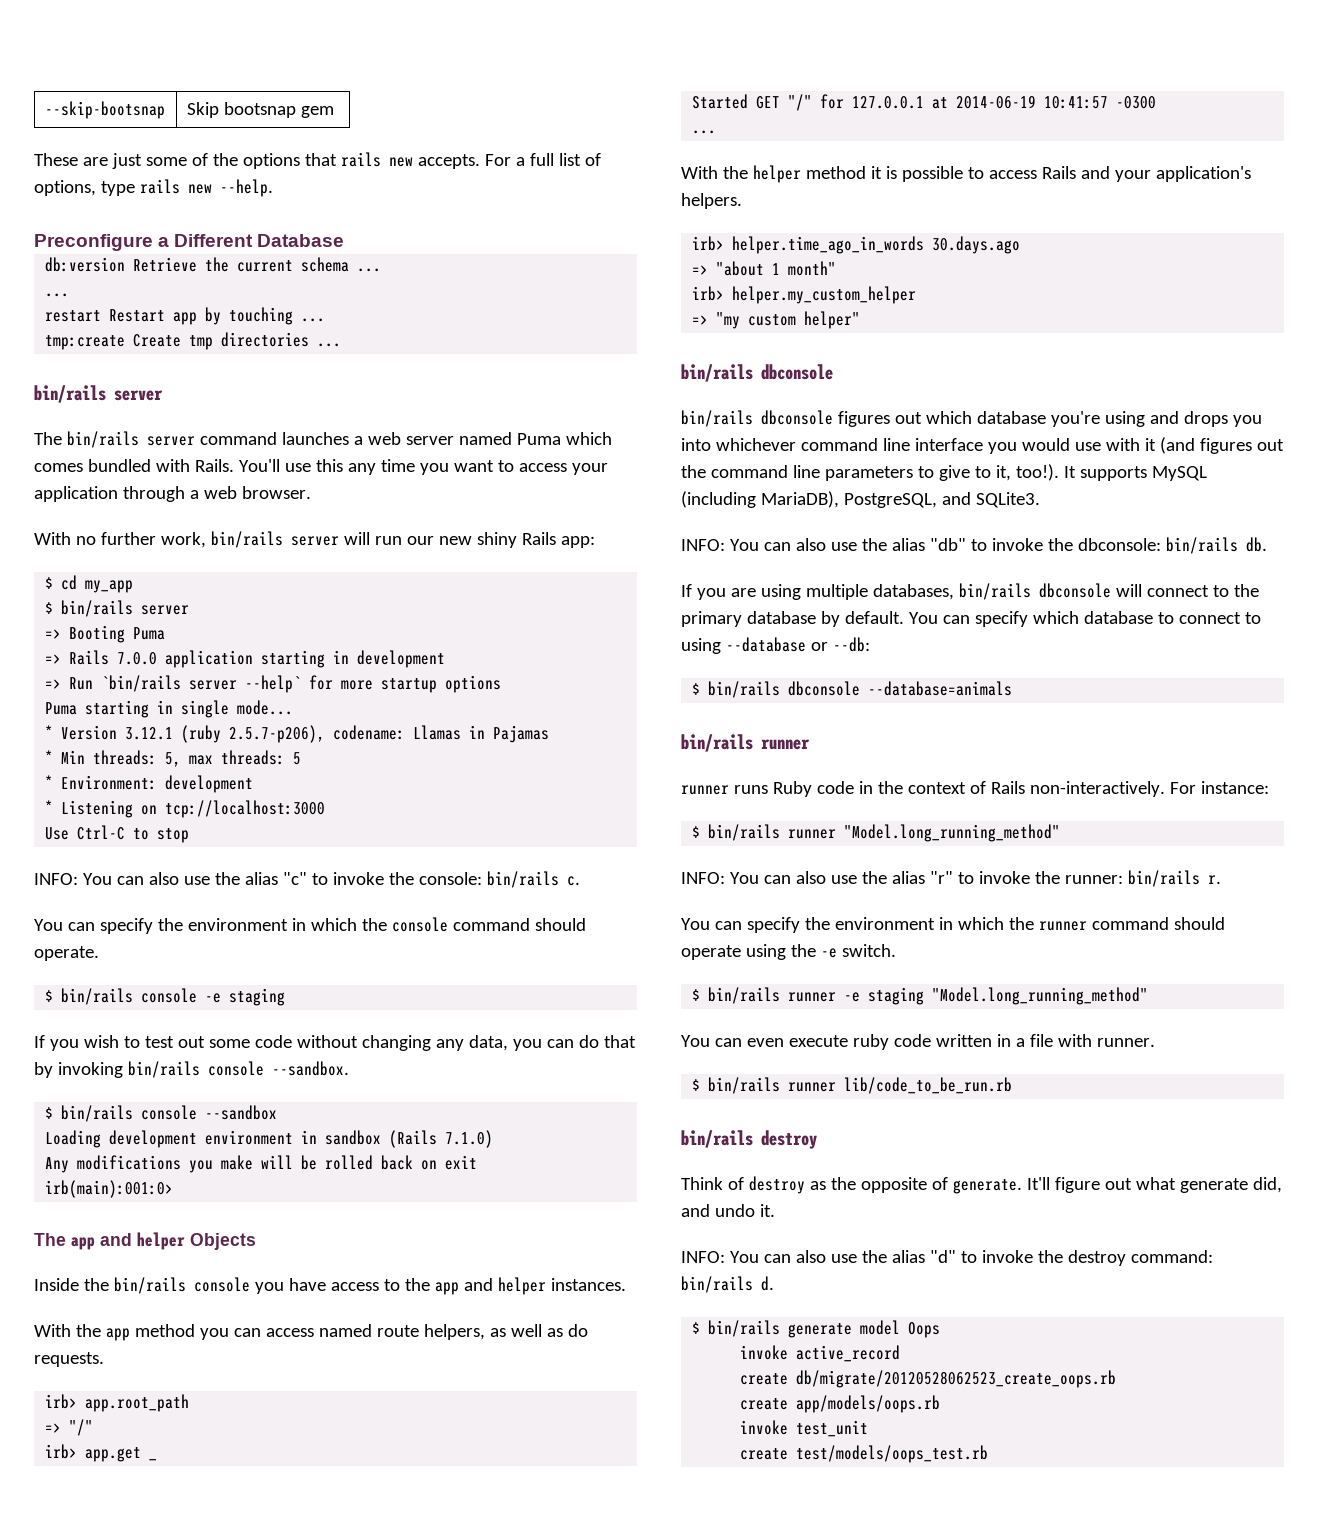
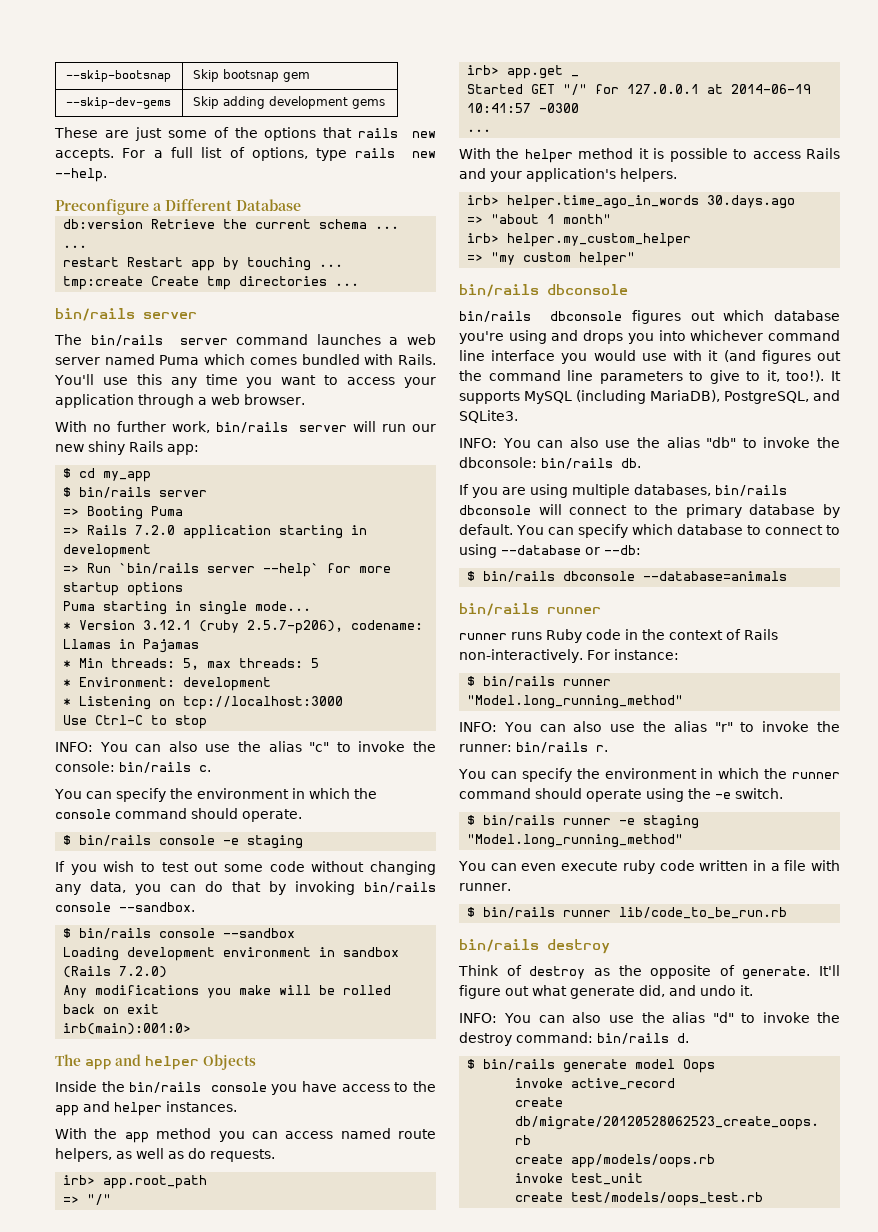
+ --skip-dev-gems | Skip adding development gems
- => Rails 7.0.0 application starting in development
+ => Rails 7.2.0 application starting in development
- Loading development environment in sandbox (Rails 7.1.0)
+ Loading development environment in sandbox (Rails 7.2.0)

